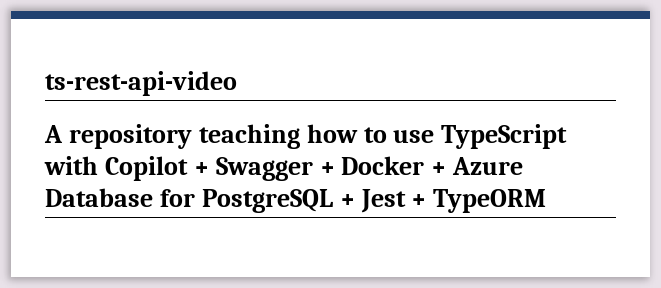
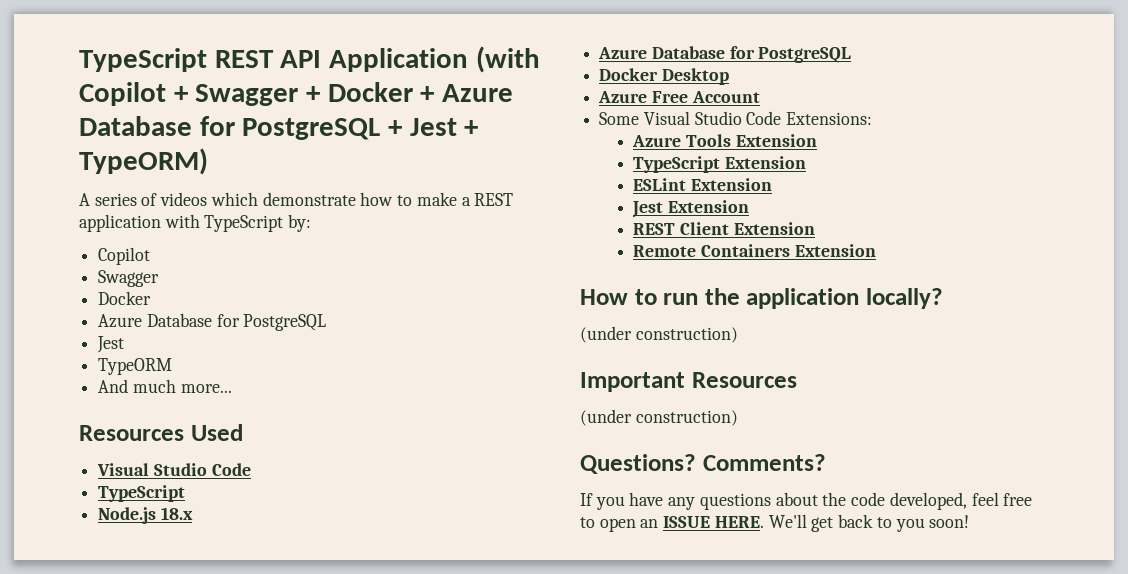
- ts-rest-api-video
- A repository teaching how to use TypeScript with Copilot + Swagger + Docker + Azure Database for PostgreSQL + Jest + TypeORM
+ TypeScript REST API Application (with Copilot + Swagger + Docker + Azure Database for PostgreSQL + Jest + TypeORM)
+ A series of videos which demonstrate how to make a REST application with TypeScript by:
+ Copilot
+ Swagger
+ Docker
+ Azure Database for PostgreSQL
+ Jest
+ TypeORM
+ And much more...
+ Resources Used
+ Visual Studio Code
+ TypeScript
+ Node.js 18.x
+ Azure Database for PostgreSQL
+ Docker Desktop
+ Azure Free Account
+ Some Visual Studio Code Extensions:
+ Azure Tools Extension
+ TypeScript Extension
+ ESLint Extension
+ Jest Extension
+ REST Client Extension
+ Remote Containers Extension
+ How to run the application locally?
+ (under construction)
+ Important Resources
+ (under construction)
+ Questions? Comments?
+ If you have any questions about the code developed, feel free to open an ISSUE HERE. We'll get back to you soon!

